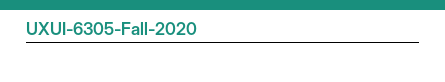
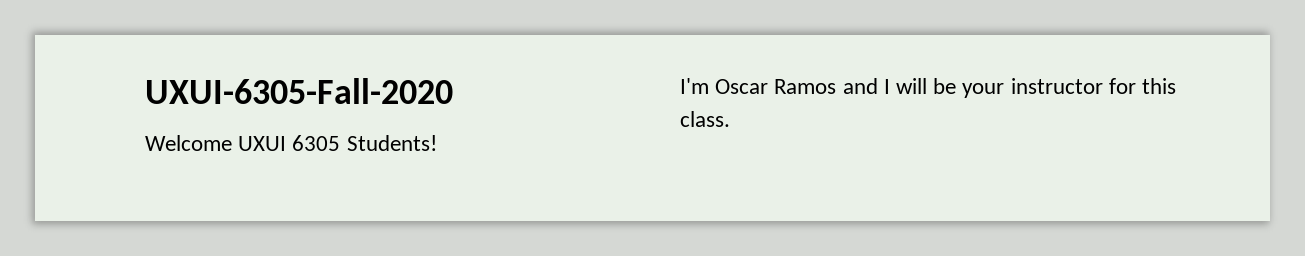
+ Welcome UXUI 6305 Students!
+ I'm Oscar Ramos and I will be your instructor for this class.

